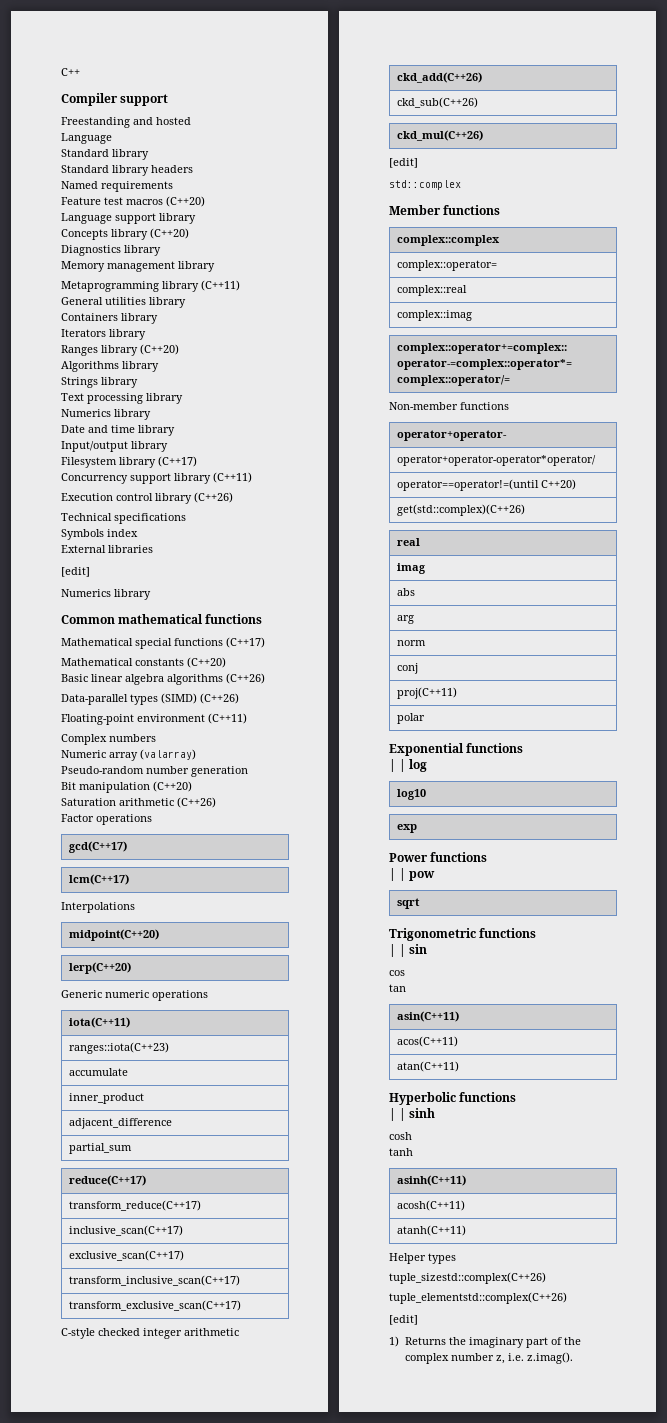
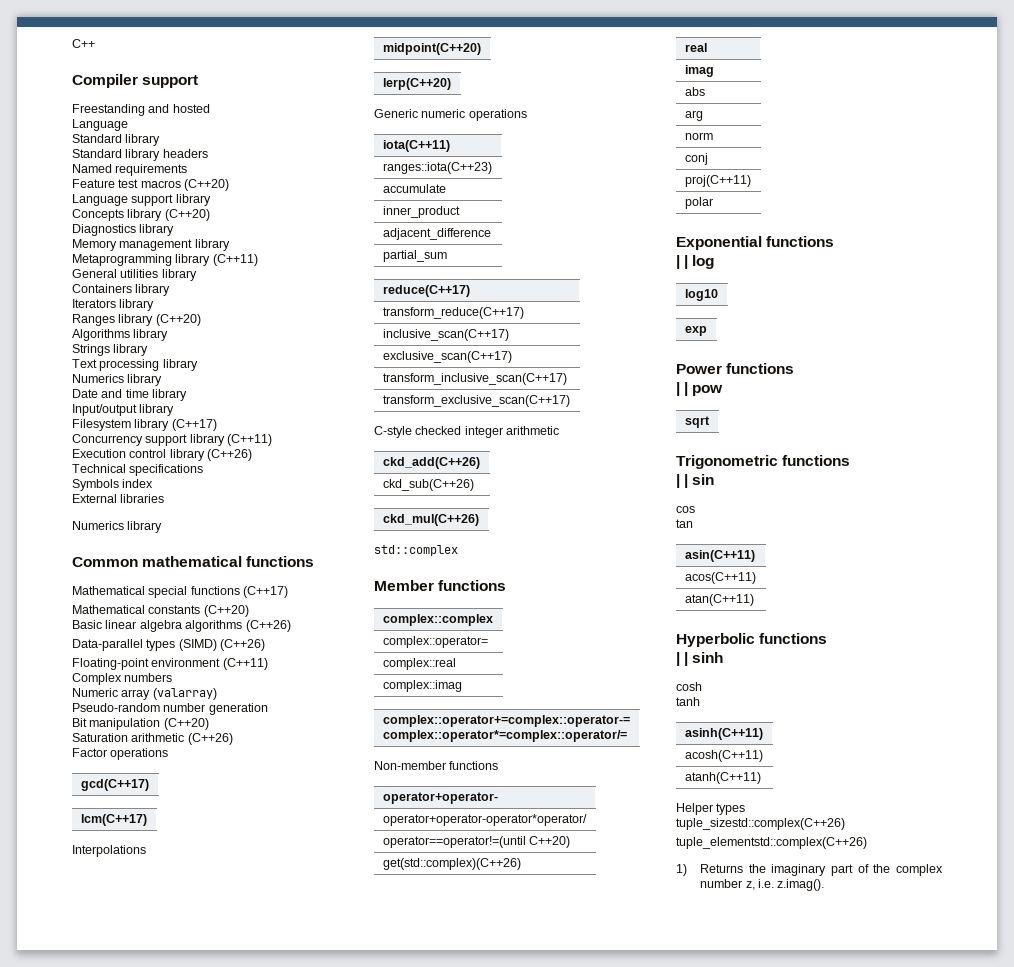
  External libraries
- [edit]
  ckd_mul(C++26)
- [edit]
  tuple_elementstd::complex(C++26)
- [edit]

